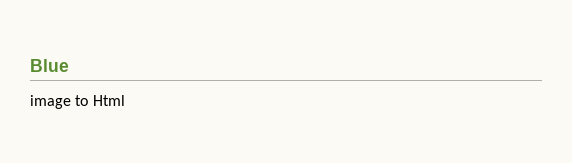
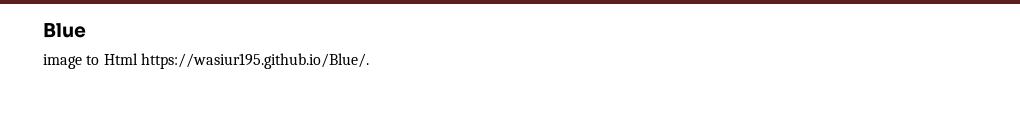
- image to Html
+ image to Html https://wasiur195.github.io/Blue/.

